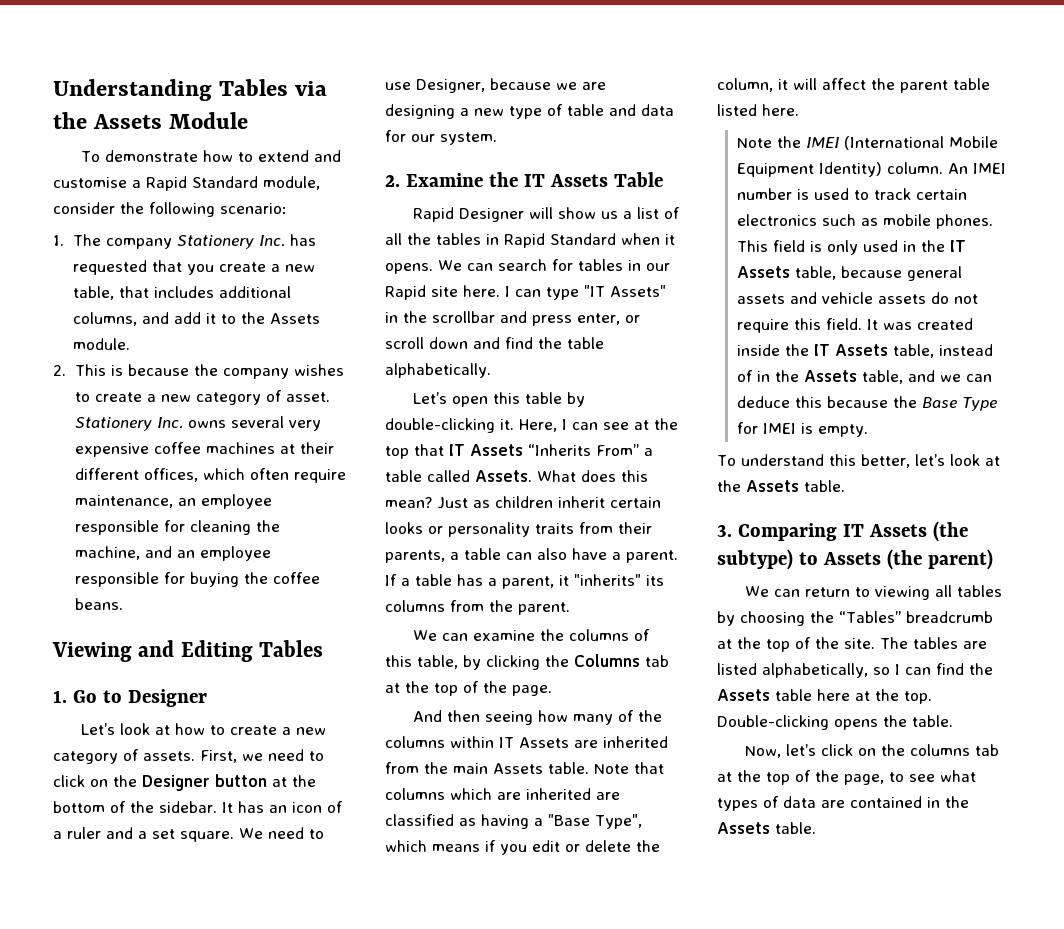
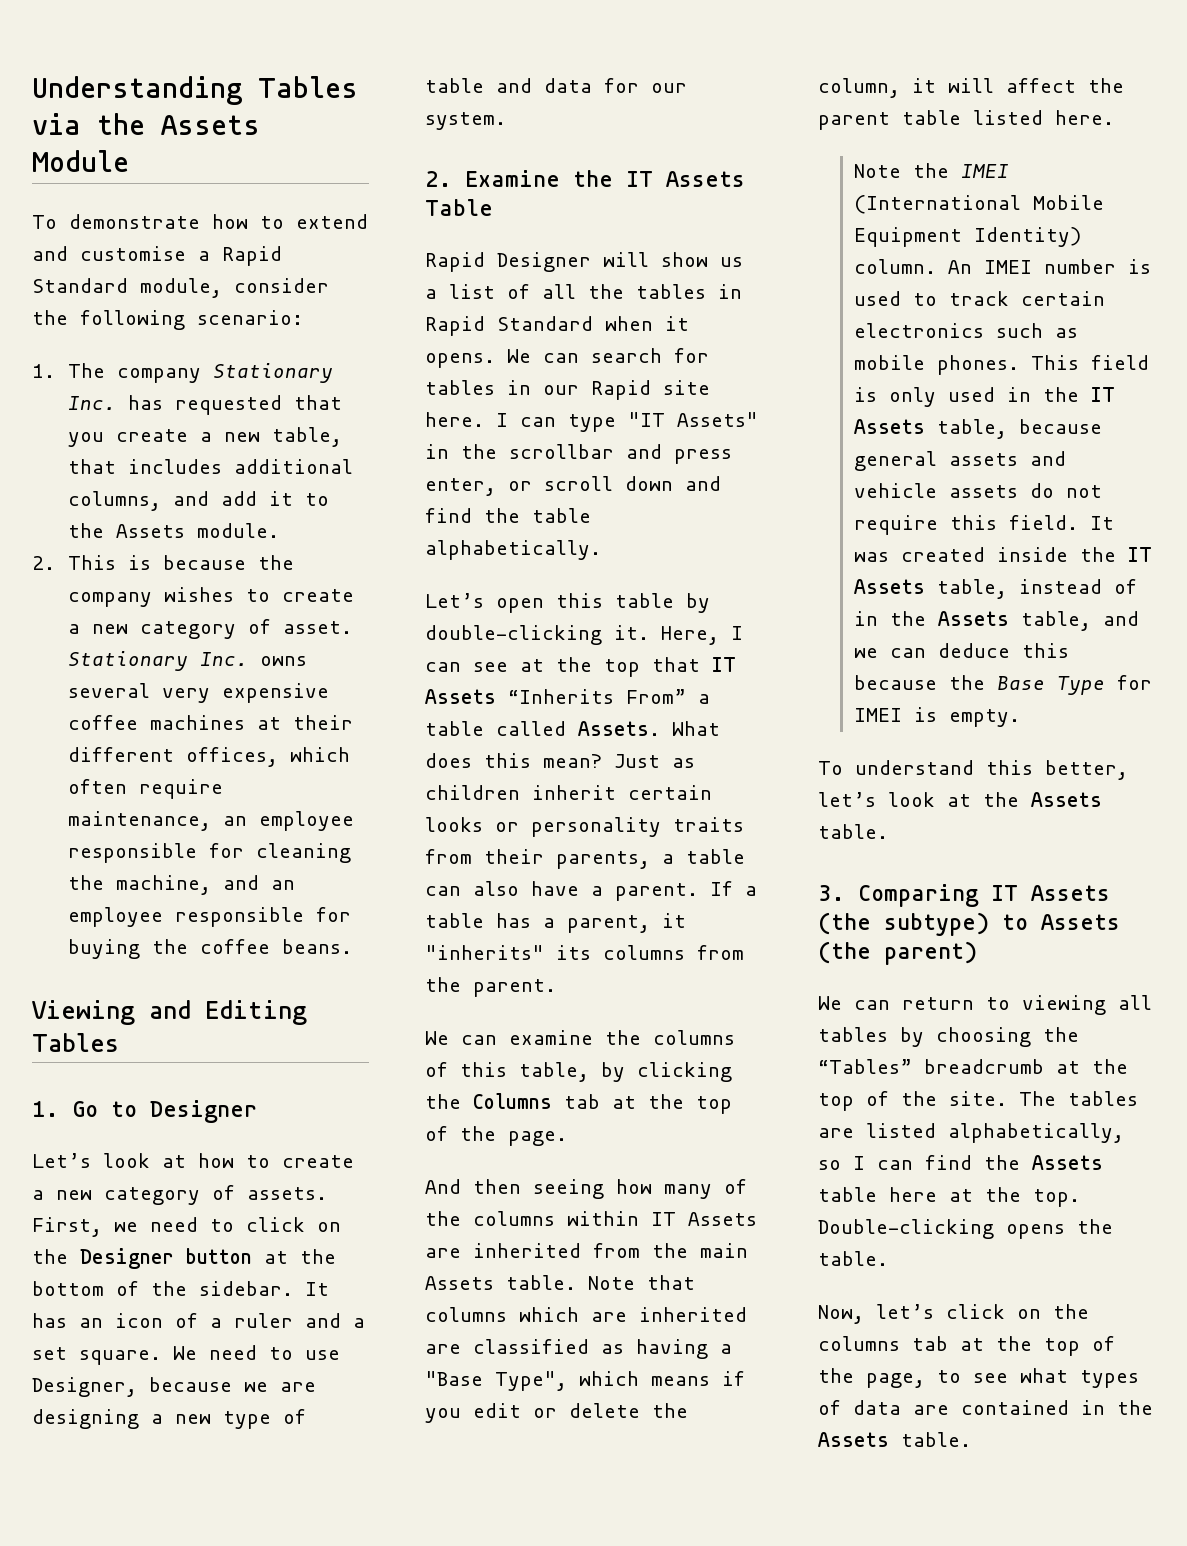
- 1. The company Stationery Inc. has requested that you create a new table, that includes additional columns, and add it to the Assets module.
+ 1. The company Stationary Inc. has requested that you create a new table, that includes additional columns, and add it to the Assets module.
- Stationery Inc. owns several very expensive coffee machines at their different offices, which often require maintenance, an employee responsible for cleaning the machine, and an employee responsible for buying the coffee beans.
+ Stationary Inc. owns several very expensive coffee machines at their different offices, which often require maintenance, an employee responsible for cleaning the machine, and an employee responsible for buying the coffee beans.

